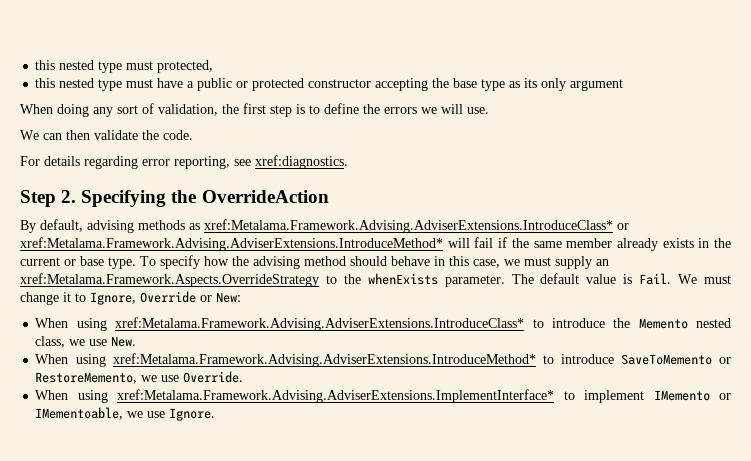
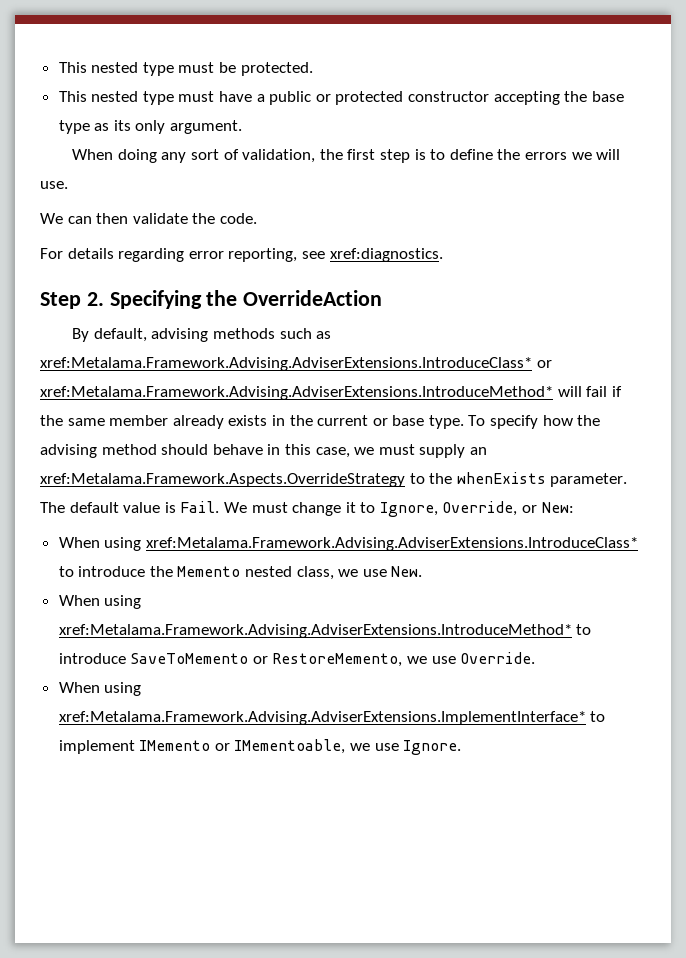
- this nested type must protected,
- this nested type must have a public or protected constructor accepting the base type as its only argument
+ This nested type must be protected.
+ This nested type must have a public or protected constructor accepting the base type as its only argument.
- By default, advising methods as xref:Metalama.Framework.Advising.AdviserExtensions.IntroduceClass* or xref:Metalama.Framework.Advising.AdviserExtensions.IntroduceMethod* will fail if the same member already exists in the current or base type.
+ By default, advising methods such as xref:Metalama.Framework.Advising.AdviserExtensions.IntroduceClass* or xref:Metalama.Framework.Advising.AdviserExtensions.IntroduceMethod* will fail if the same member already exists in the current or base type.
- We must change it to Ignore, Override or New:
+ We must change it to Ignore, Override, or New:

